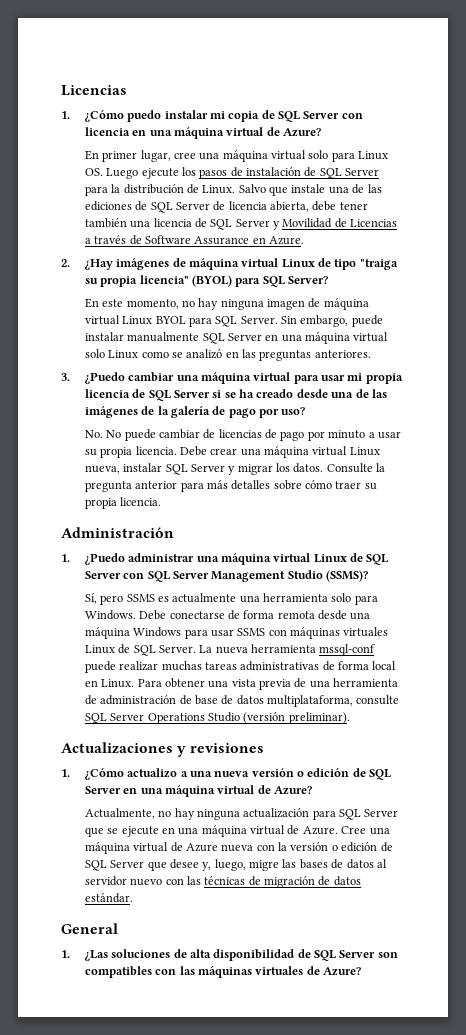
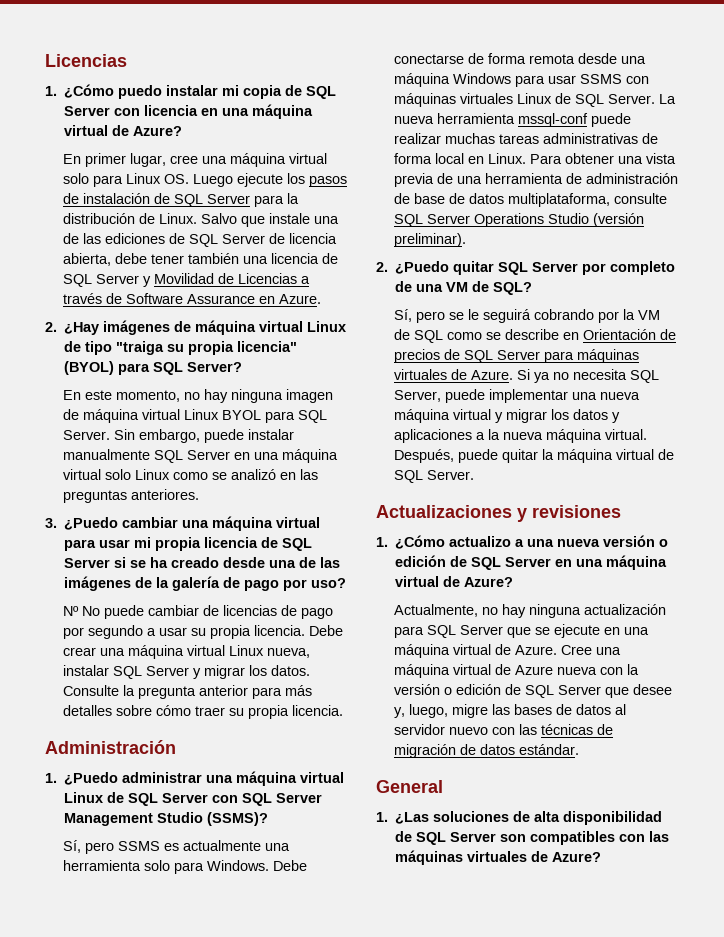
- No. No puede cambiar de licencias de pago por minuto a usar su propia licencia.
+ Nº No puede cambiar de licencias de pago por segundo a usar su propia licencia.
+ 2. ¿Puedo quitar SQL Server por completo de una VM de SQL?
+ Sí, pero se le seguirá cobrando por la VM de SQL como se describe en Orientación de precios de SQL Server para máquinas virtuales de Azure. Si ya no necesita SQL Server, puede implementar una nueva máquina virtual y migrar los datos y aplicaciones a la nueva máquina virtual. Después, puede quitar la máquina virtual de SQL Server.

